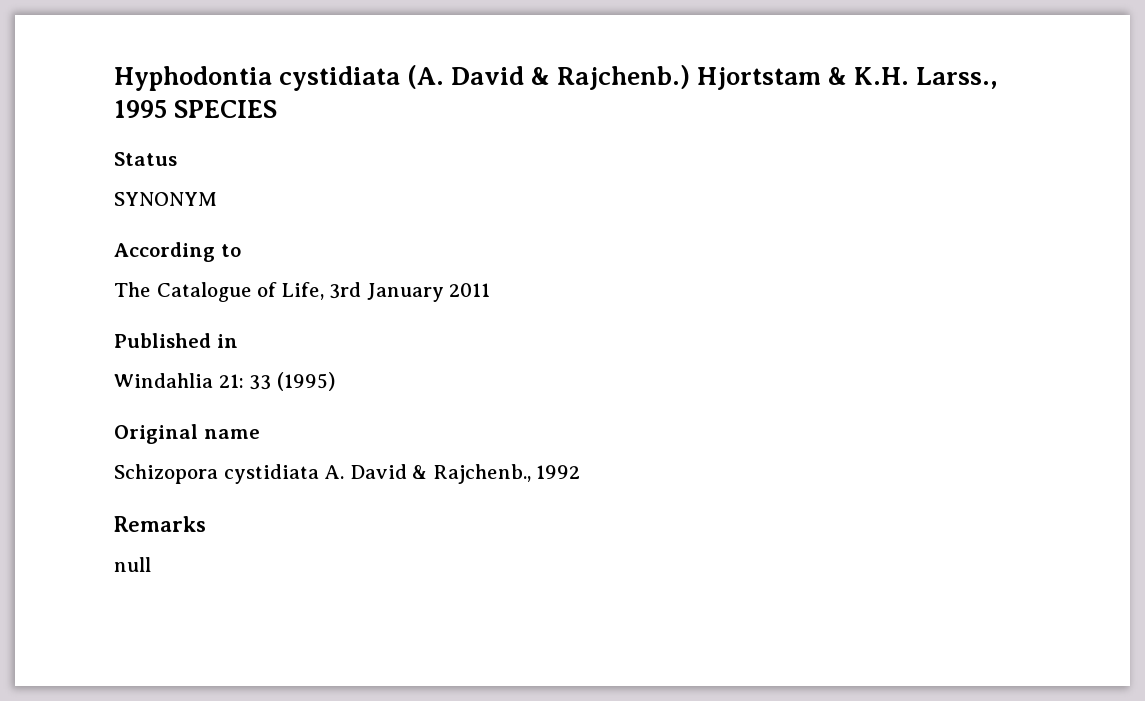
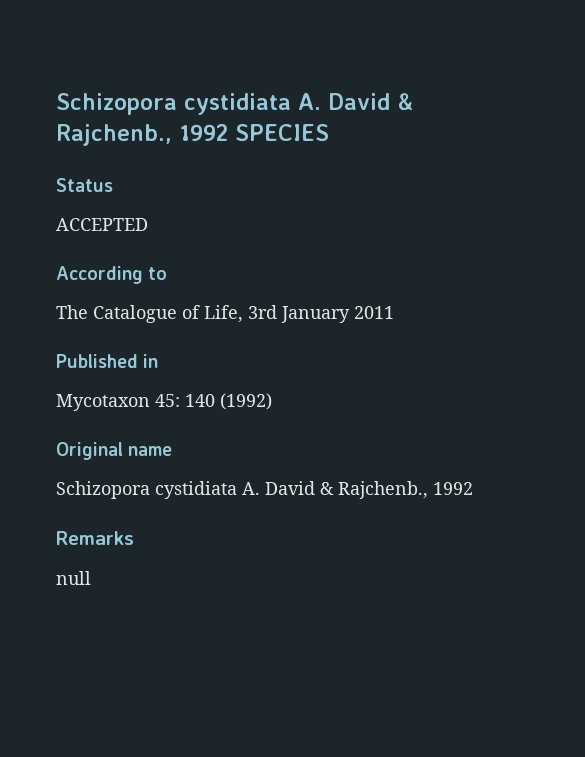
- Hyphodontia cystidiata (A. David & Rajchenb.) Hjortstam & K.H. Larss., 1995 SPECIES
+ Schizopora cystidiata A. David & Rajchenb., 1992 SPECIES
- SYNONYM
+ ACCEPTED
- Windahlia 21: 33 (1995)
+ Mycotaxon 45: 140 (1992)

